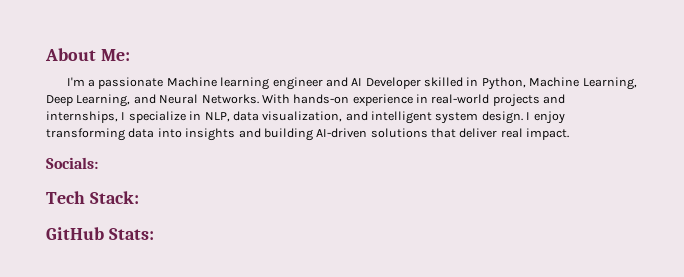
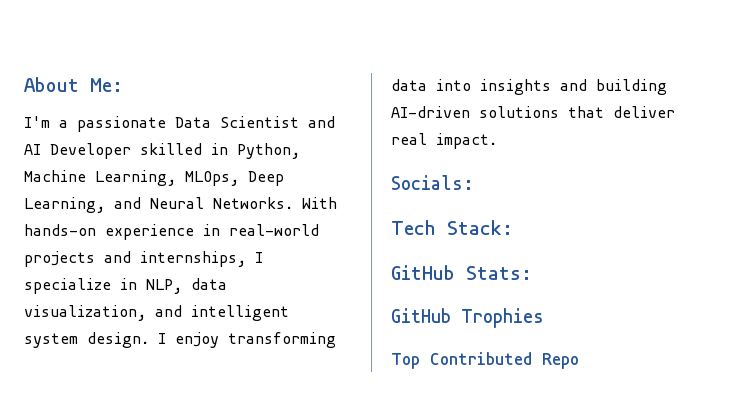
- I'm a passionate Machine learning engineer and AI Developer skilled in Python, Machine Learning, Deep Learning, and Neural Networks.
+ I'm a passionate Data Scientist and AI Developer skilled in Python, Machine Learning, MLOps, Deep Learning, and Neural Networks.
+ GitHub Trophies
+ Top Contributed Repo

